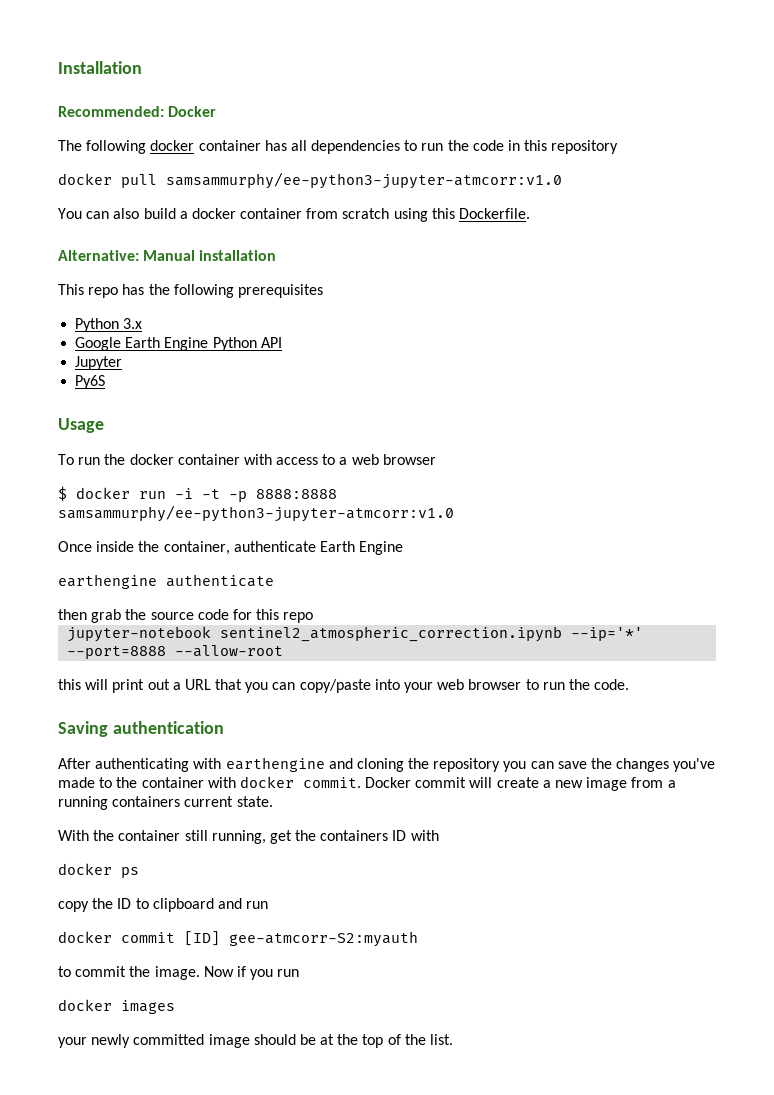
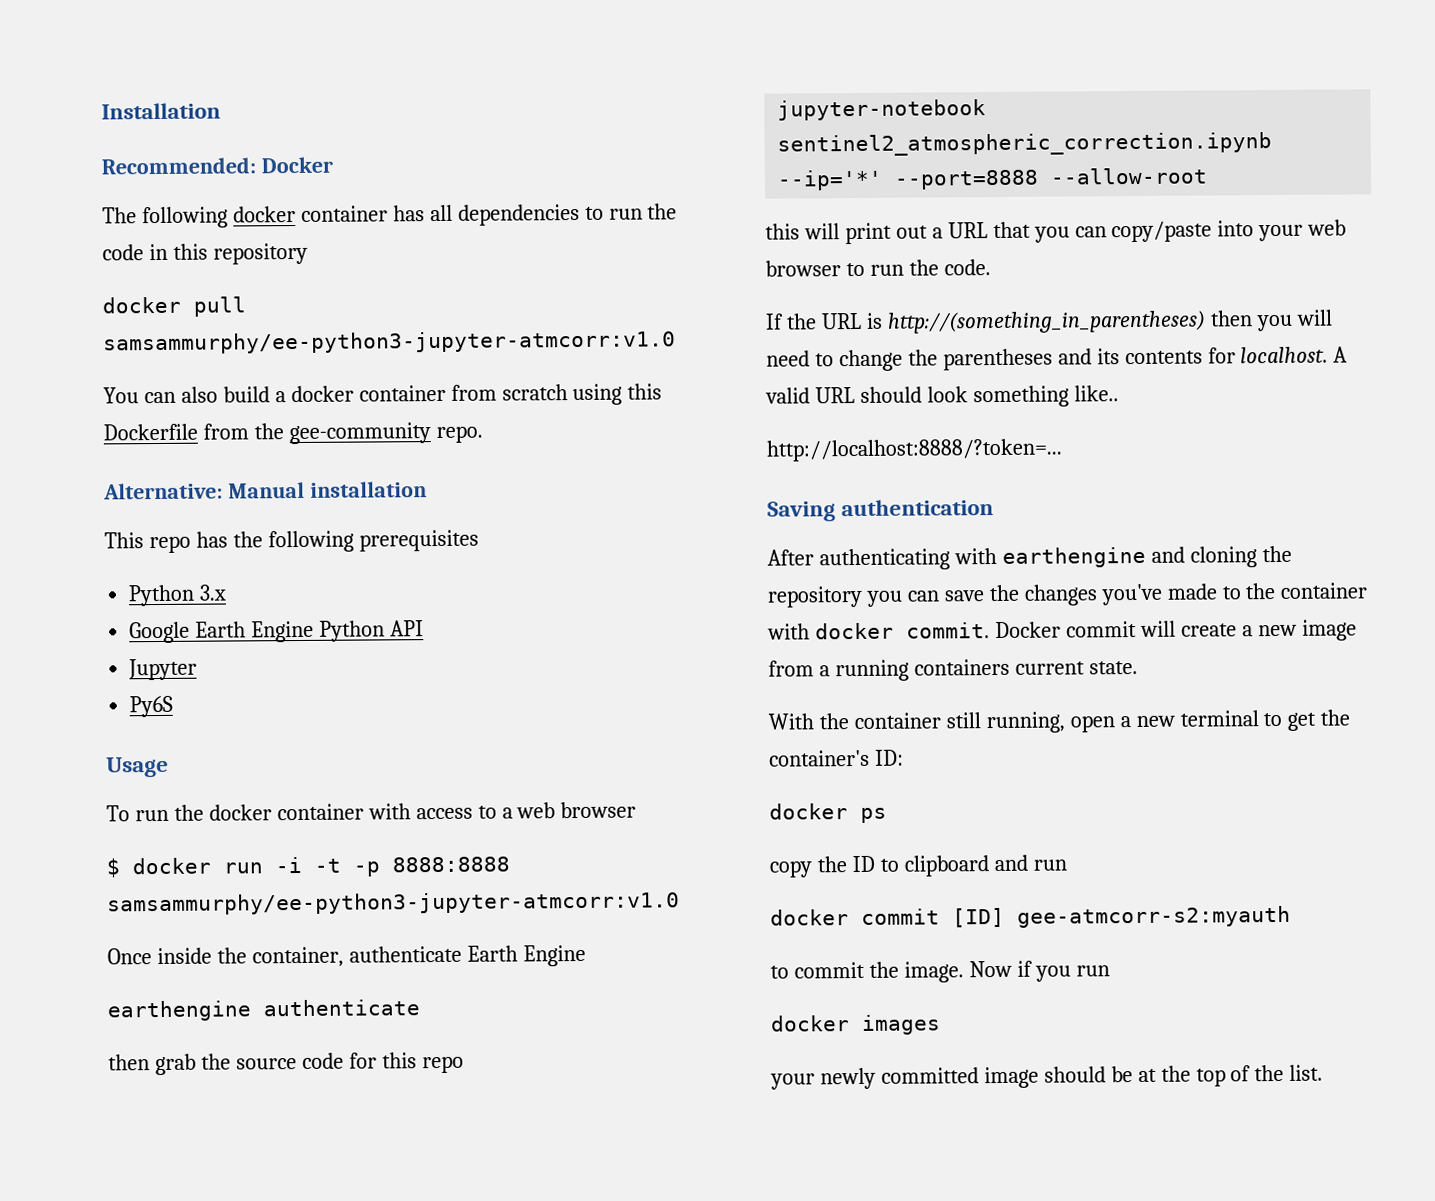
- You can also build a docker container from scratch using this Dockerfile.
+ You can also build a docker container from scratch using this Dockerfile from the gee-community repo.
+ If the URL is http://(something_in_parentheses) then you will need to change the parentheses and its contents for localhost. A valid URL should look something like..
+ http://localhost:8888/?token=...
- With the container still running, get the containers ID with
+ With the container still running, open a new terminal to get the container's ID:
- docker commit [ID] gee-atmcorr-S2:myauth
+ docker commit [ID] gee-atmcorr-s2:myauth

